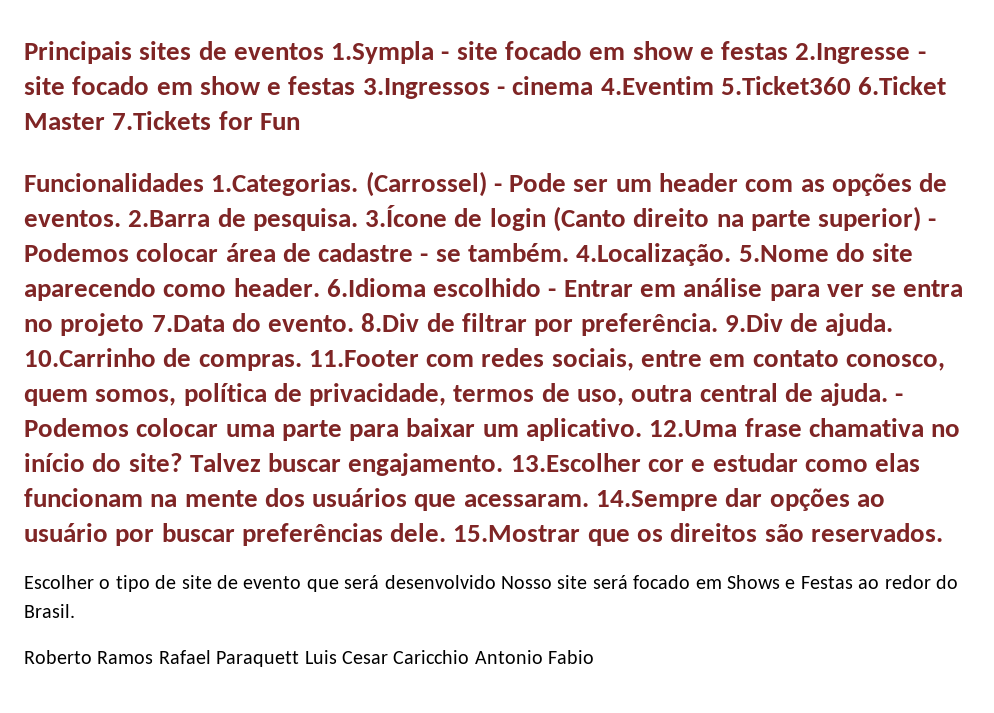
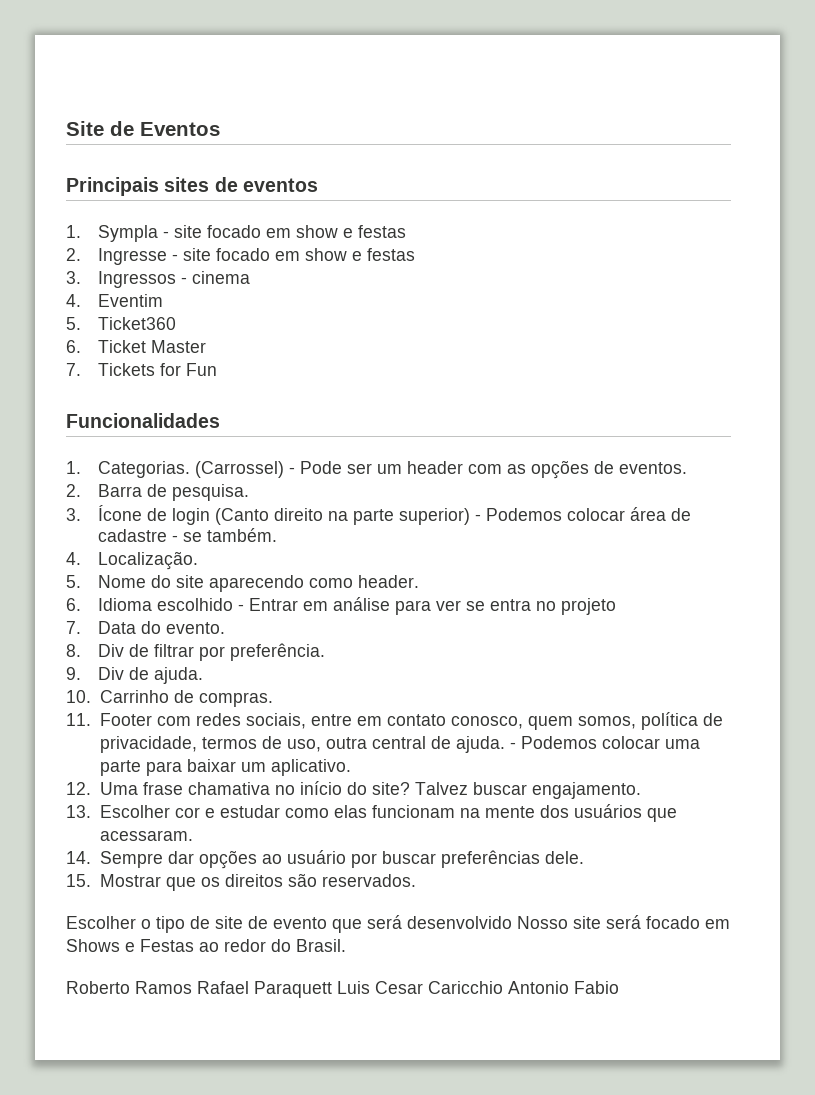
+ Site de Eventos
- Principais sites de eventos 1.Sympla - site focado em show e festas 2.Ingresse - site focado em show e festas 3.Ingressos - cinema 4.Eventim 5.Ticket360 6.Ticket Master 7.Tickets for Fun
+ Principais sites de eventos
+ 1. Sympla - site focado em show e festas
+ 2. Ingresse - site focado em show e festas
+ 3. Ingressos - cinema
+ 4. Eventim
+ 5. Ticket360
+ 6. Ticket Master
+ 7. Tickets for Fun
- Funcionalidades 1.Categorias. (Carrossel) - Pode ser um header com as opções de eventos. 2.Barra de pesquisa. 3.Ícone de login (Canto direito na parte superior) - Podemos colocar área de cadastre - se também. 4.Localização. 5.Nome do site aparecendo como header. 6.Idioma escolhido - Entrar em análise para ver se entra no projeto 7.Data do evento. 8.Div de filtrar por preferência. 9.Div de ajuda. 10.Carrinho de compras. 11.Footer com redes sociais, entre em contato conosco, quem somos, política de privacidade, termos de uso, outra central de ajuda.
+ Funcionalidades
+ 1. Categorias. (Carrossel) - Pode ser um header com as opções de eventos.
+ 2. Barra de pesquisa.
+ 3. Ícone de login (Canto direito na parte superior) - Podemos colocar área de cadastre - se também.
+ 4. Localização.
+ 5. Nome do site aparecendo como header.
+ 6. Idioma escolhido - Entrar em análise para ver se entra no projeto
+ 7. Data do evento.
+ 8. Div de filtrar por preferência.
+ 9. Div de ajuda.
+ 10. Carrinho de compras.
+ 11. Footer com redes sociais, entre em contato conosco, quem somos, política de privacidade, termos de uso, outra central de ajuda.
- - Podemos colocar uma parte para baixar um aplicativo. 12.Uma frase chamativa no início do site?
+ - Podemos colocar uma parte para baixar um aplicativo.
+ 12. Uma frase chamativa no início do site?
- Talvez buscar engajamento. 13.Escolher cor e estudar como elas funcionam na mente dos usuários que acessaram. 14.Sempre dar opções ao usuário por buscar preferências dele. 15.Mostrar que os direitos são reservados.
+ Talvez buscar engajamento.
+ 13. Escolher cor e estudar como elas funcionam na mente dos usuários que acessaram.
+ 14. Sempre dar opções ao usuário por buscar preferências dele.
+ 15. Mostrar que os direitos são reservados.

